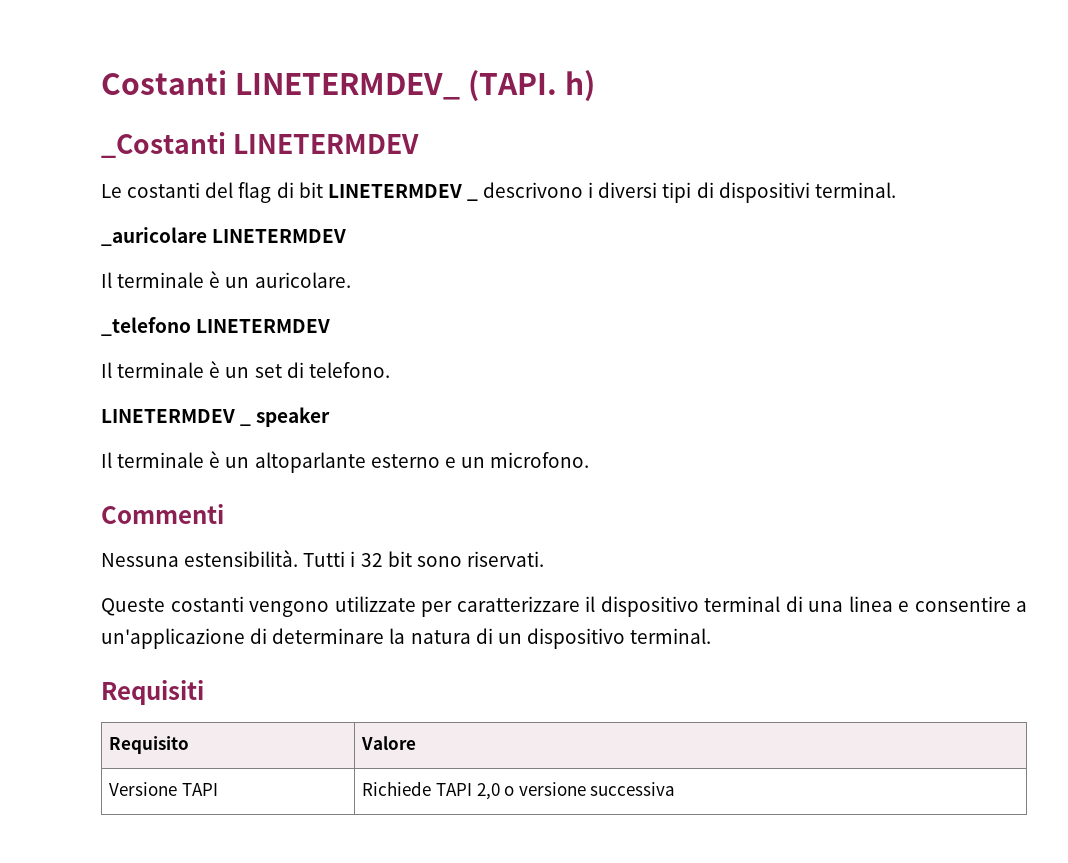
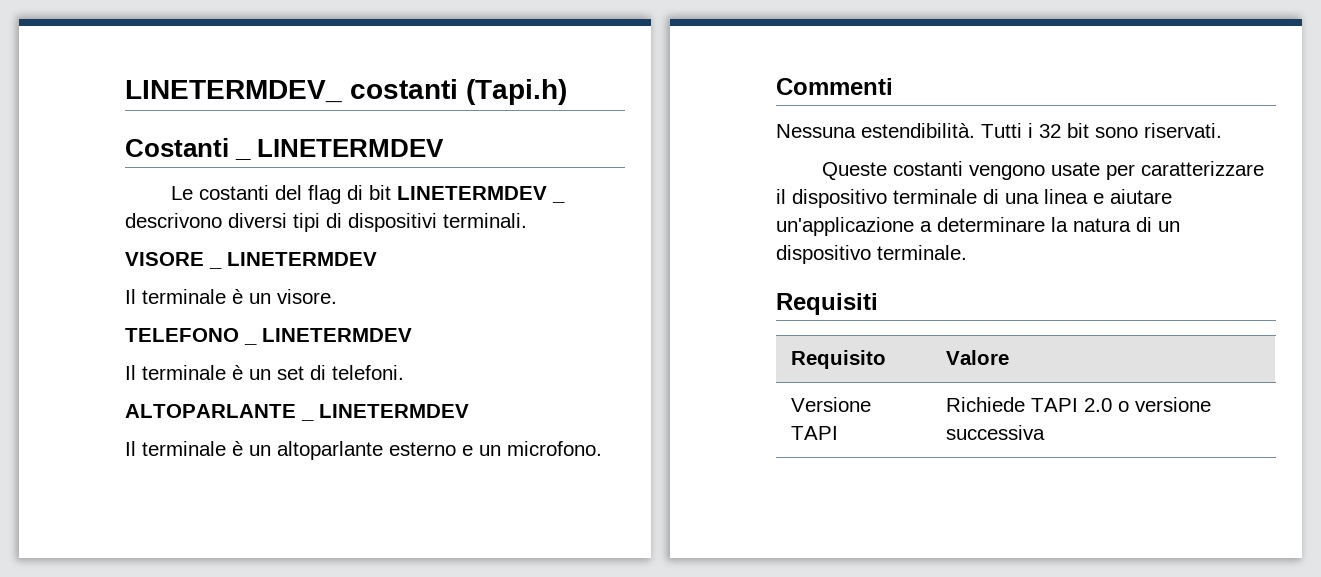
- Costanti LINETERMDEV_ (TAPI. h)
- _Costanti LINETERMDEV
+ LINETERMDEV_ costanti (Tapi.h)
+ Costanti _ LINETERMDEV
- Le costanti del flag di bit LINETERMDEV _ descrivono i diversi tipi di dispositivi terminal.
- _auricolare LINETERMDEV
- Il terminale è un auricolare.
- _telefono LINETERMDEV
+ Le costanti del flag di bit LINETERMDEV _ descrivono diversi tipi di dispositivi terminali.
+ VISORE _ LINETERMDEV
+ Il terminale è un visore.
+ TELEFONO _ LINETERMDEV
- Il terminale è un set di telefono.
- LINETERMDEV _ speaker
+ Il terminale è un set di telefoni.
+ ALTOPARLANTE _ LINETERMDEV
- Nessuna estensibilità.
+ Nessuna estendibilità.
- Queste costanti vengono utilizzate per caratterizzare il dispositivo terminal di una linea e consentire a un'applicazione di determinare la natura di un dispositivo terminal.
+ Queste costanti vengono usate per caratterizzare il dispositivo terminale di una linea e aiutare un'applicazione a determinare la natura di un dispositivo terminale.
- Versione TAPI | Richiede TAPI 2,0 o versione successiva
+ Versione TAPI | Richiede TAPI 2.0 o versione successiva

